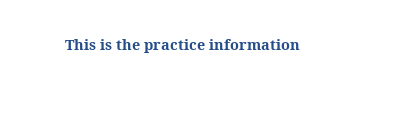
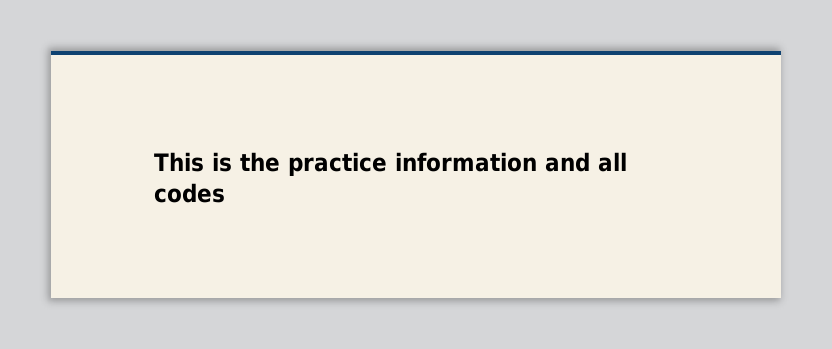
- This is the practice information
+ This is the practice information and all codes

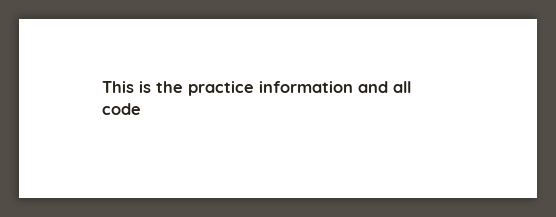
- This is the practice information and all codes
+ This is the practice information and all code

